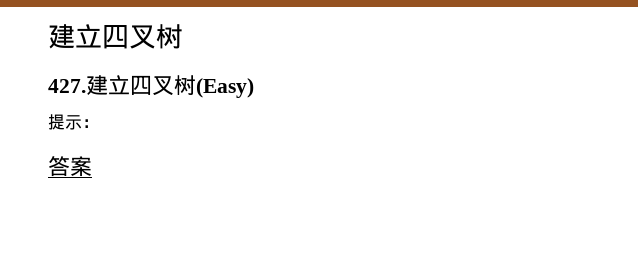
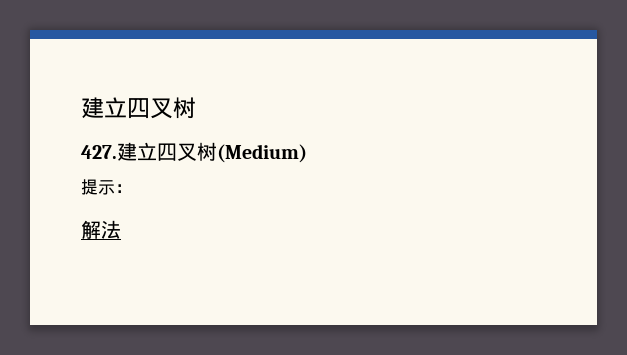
- 427.建立四叉树(Easy)
+ 427.建立四叉树(Medium)
- 答案
+ 解法

